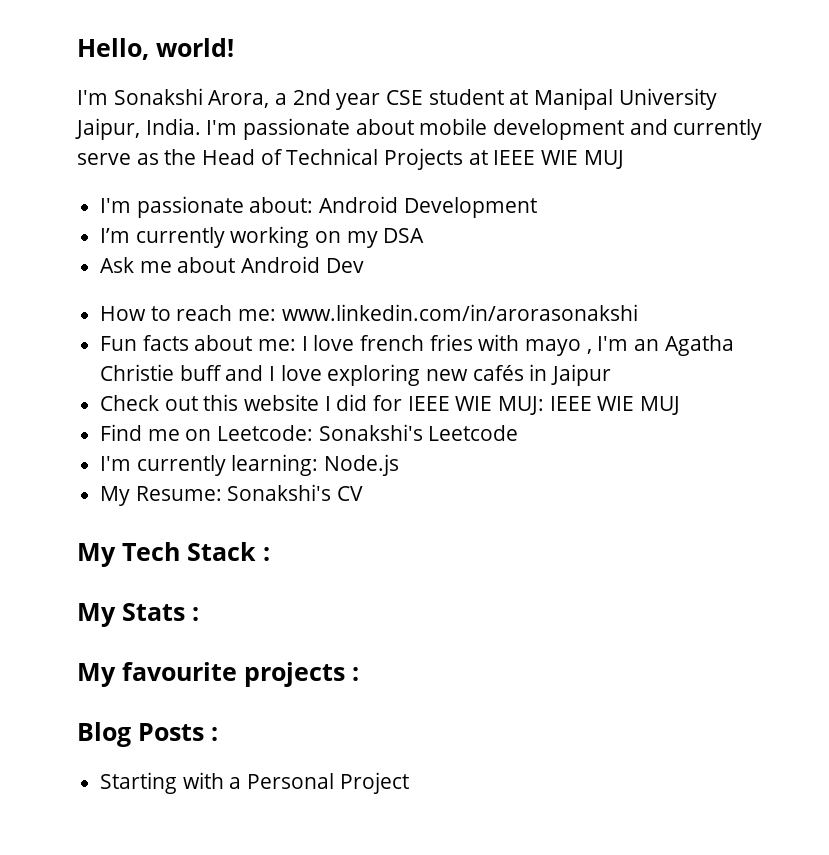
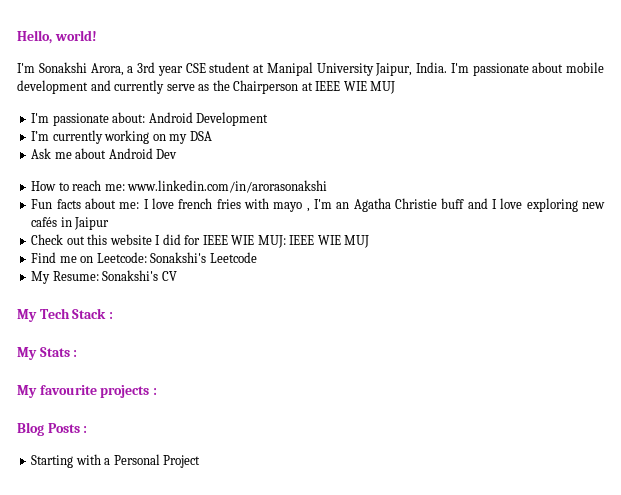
- I'm Sonakshi Arora, a 2nd year CSE student at Manipal University Jaipur, India.
+ I'm Sonakshi Arora, a 3rd year CSE student at Manipal University Jaipur, India.
- I'm passionate about mobile development and currently serve as the Head of Technical Projects at IEEE WIE MUJ
+ I'm passionate about mobile development and currently serve as the Chairperson at IEEE WIE MUJ
- I'm currently learning: Node.js

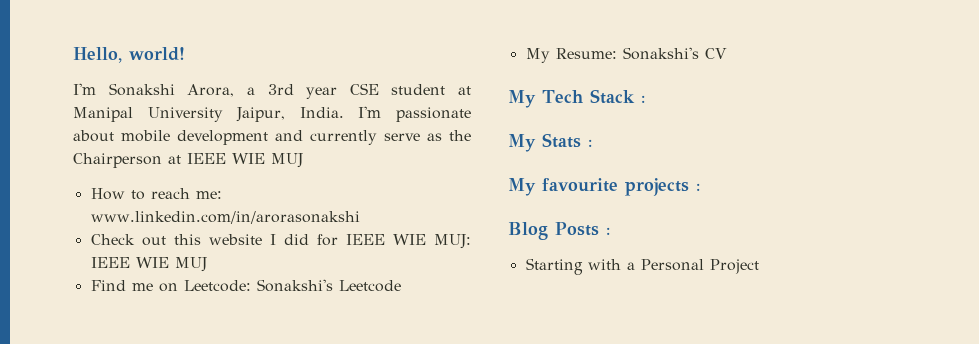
- I'm passionate about: Android Development
- I’m currently working on my DSA
- Ask me about Android Dev
- Fun facts about me: I love french fries with mayo , I'm an Agatha Christie buff and I love exploring new cafés in Jaipur

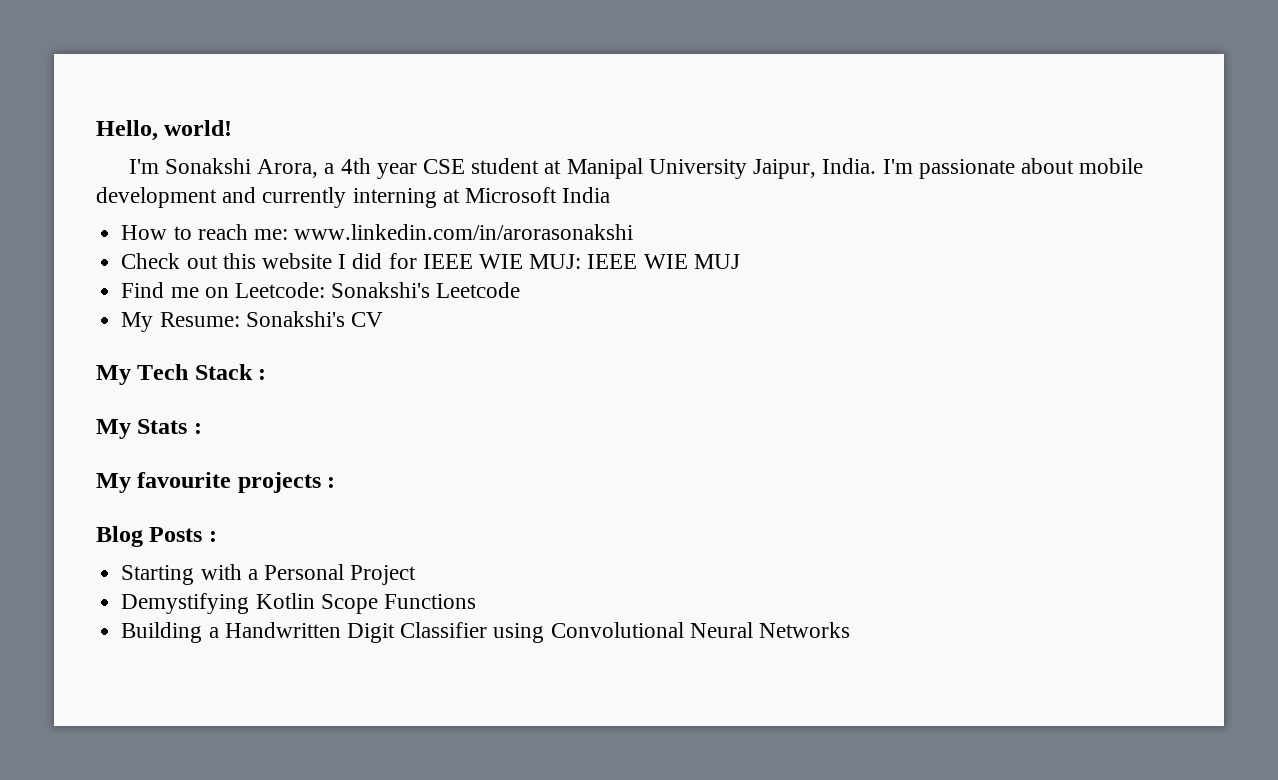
- I'm Sonakshi Arora, a 3rd year CSE student at Manipal University Jaipur, India.
+ I'm Sonakshi Arora, a 4th year CSE student at Manipal University Jaipur, India.
- I'm passionate about mobile development and currently serve as the Chairperson at IEEE WIE MUJ
+ I'm passionate about mobile development and currently interning at Microsoft India
+ Demystifying Kotlin Scope Functions
+ Building a Handwritten Digit Classifier using Convolutional Neural Networks

